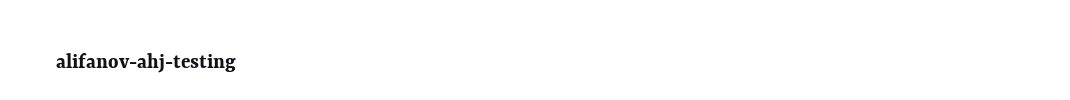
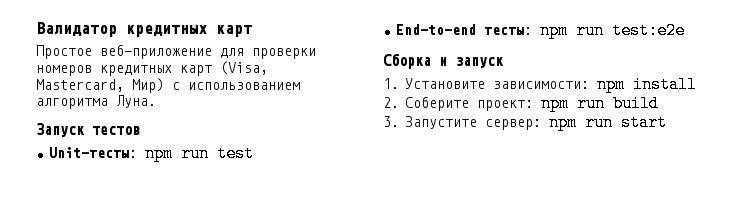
- alifanov-ahj-testing
+ Валидатор кредитных карт
+ Простое веб-приложение для проверки номеров кредитных карт (Visa, Mastercard, Мир) с использованием алгоритма Луна.
+ Запуск тестов
+ Unit-тесты: npm run test
+ End-to-end тесты: npm run test:e2e
+ Сборка и запуск
+ 1. Установите зависимости: npm install
+ 2. Соберите проект: npm run build
+ 3. Запустите сервер: npm run start

